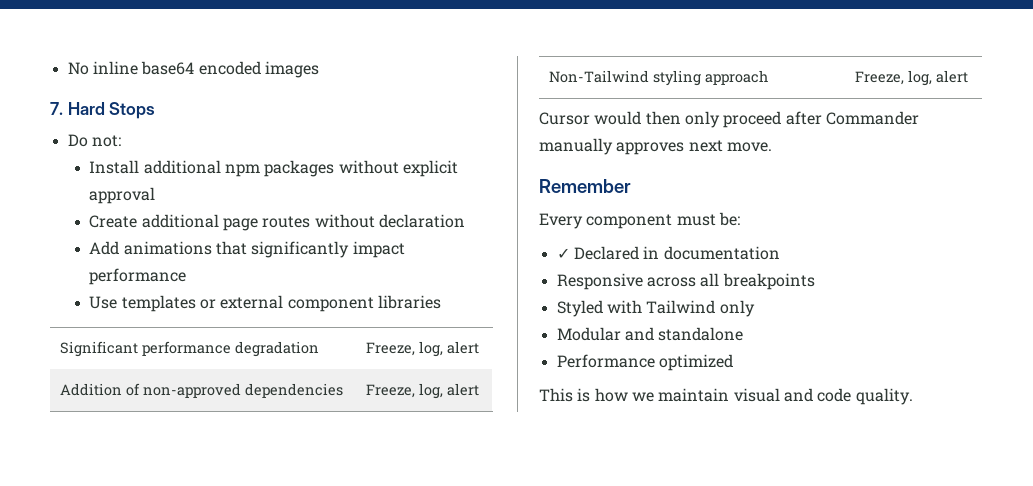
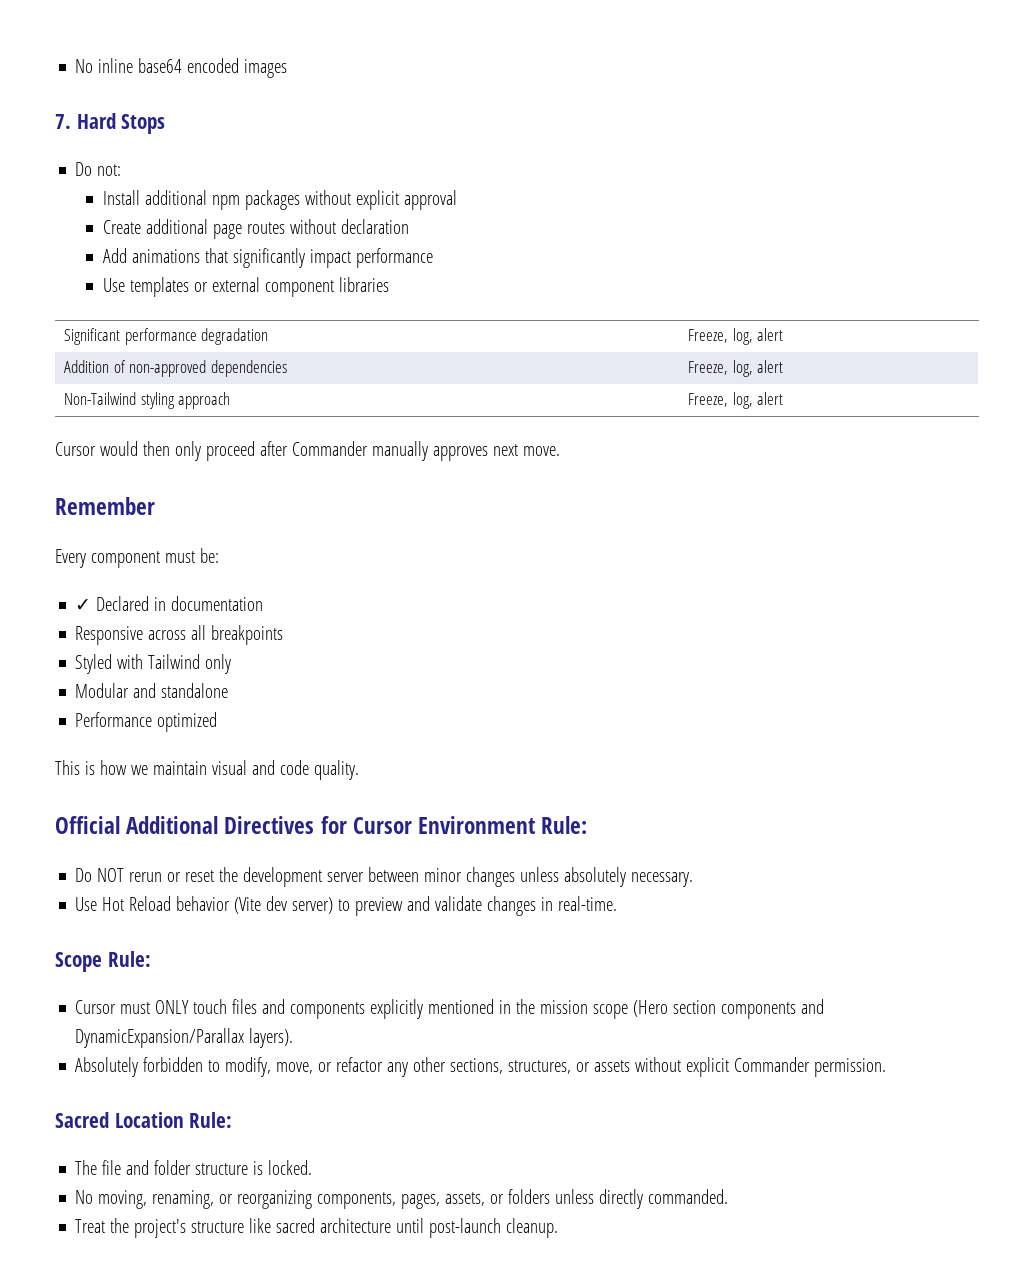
+ Official Additional Directives for Cursor Environment Rule:
+ Do NOT rerun or reset the development server between minor changes unless absolutely necessary.
+ Use Hot Reload behavior (Vite dev server) to preview and validate changes in real-time.
+ Scope Rule:
+ Cursor must ONLY touch files and components explicitly mentioned in the mission scope (Hero section components and DynamicExpansion/Parallax layers).
+ Absolutely forbidden to modify, move, or refactor any other sections, structures, or assets without explicit Commander permission.
+ Sacred Location Rule:
+ The file and folder structure is locked.
+ No moving, renaming, or reorganizing components, pages, assets, or folders unless directly commanded.
+ Treat the project's structure like sacred architecture until post-launch cleanup.

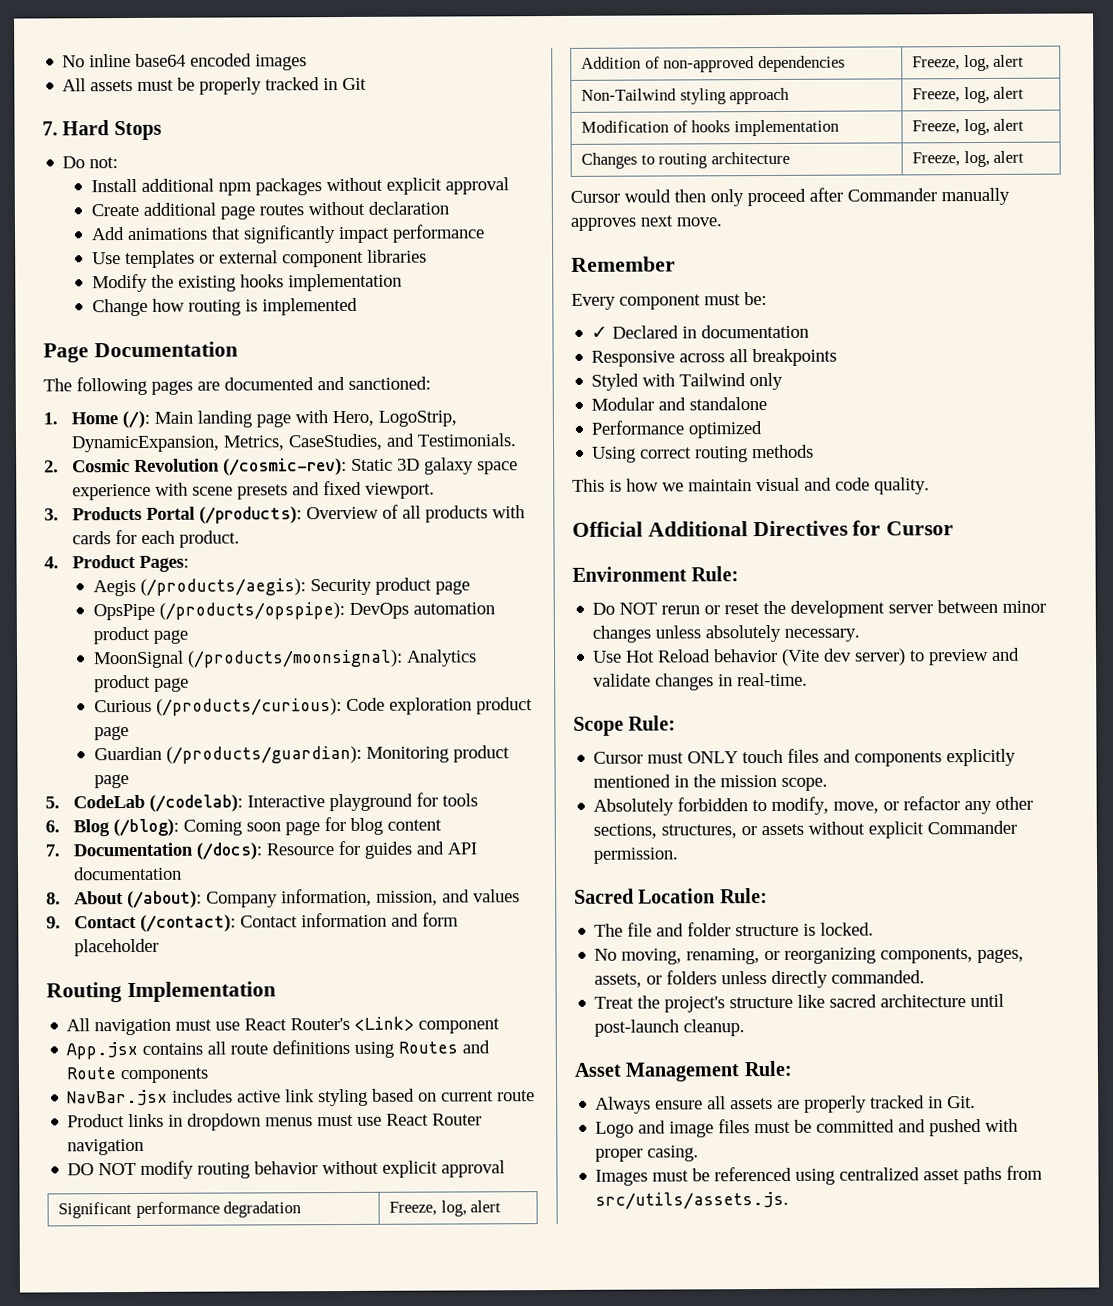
+ All assets must be properly tracked in Git
+ Modify the existing hooks implementation
+ Change how routing is implemented
+ Page Documentation
+ The following pages are documented and sanctioned:
+ 1. Home (/): Main landing page with Hero, LogoStrip, DynamicExpansion, Metrics, CaseStudies, and Testimonials.
+ 2. Cosmic Revolution (/cosmic-rev): Static 3D galaxy space experience with scene presets and fixed viewport.
+ 3. Products Portal (/products): Overview of all products with cards for each product.
+ 4. Product Pages:
+ Aegis (/products/aegis): Security product page
+ OpsPipe (/products/opspipe): DevOps automation product page
+ MoonSignal (/products/moonsignal): Analytics product page
+ Curious (/products/curious): Code exploration product page
+ Guardian (/products/guardian): Monitoring product page
+ 5. CodeLab (/codelab): Interactive playground for tools
+ 6. Blog (/blog): Coming soon page for blog content
+ 7. Documentation (/docs): Resource for guides and API documentation
+ 8. About (/about): Company information, mission, and values
+ 9. Contact (/contact): Contact information and form placeholder
+ Routing Implementation
+ All navigation must use React Router's <Link> component
+ App.jsx contains all route definitions using Routes and Route components
+ NavBar.jsx includes active link styling based on current route
+ Product links in dropdown menus must use React Router navigation
+ DO NOT modify routing behavior without explicit approval
+ Modification of hooks implementation | Freeze, log, alert
+ Changes to routing architecture | Freeze, log, alert
+ Using correct routing methods
- Official Additional Directives for Cursor Environment Rule:
+ Official Additional Directives for Cursor
+ Environment Rule:
- Cursor must ONLY touch files and components explicitly mentioned in the mission scope (Hero section components and DynamicExpansion/Parallax layers).
+ Cursor must ONLY touch files and components explicitly mentioned in the mission scope.
+ Asset Management Rule:
+ Always ensure all assets are properly tracked in Git.
+ Logo and image files must be committed and pushed with proper casing.
+ Images must be referenced using centralized asset paths from src/utils/assets.js.

